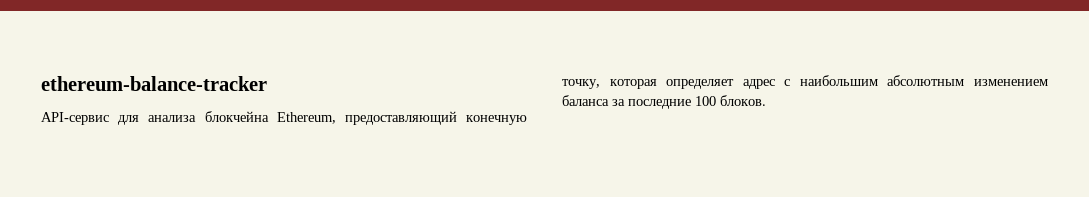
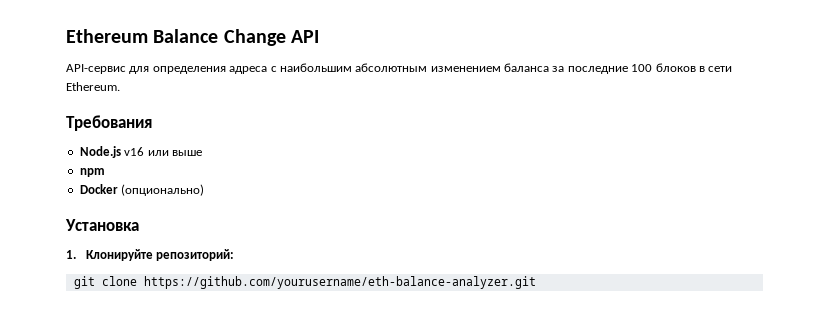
- ethereum-balance-tracker
- API-сервис для анализа блокчейна Ethereum, предоставляющий конечную точку, которая определяет адрес с наибольшим абсолютным изменением баланса за последние 100 блоков.
+ Ethereum Balance Change API
+ API-сервис для определения адреса с наибольшим абсолютным изменением баланса за последние 100 блоков в сети Ethereum.
+ Требования
+ Node.js v16 или выше
+ npm
+ Docker (опционально)
+ Установка
+ 1. Клонируйте репозиторий:
+ git clone https://github.com/yourusername/eth-balance-analyzer.git

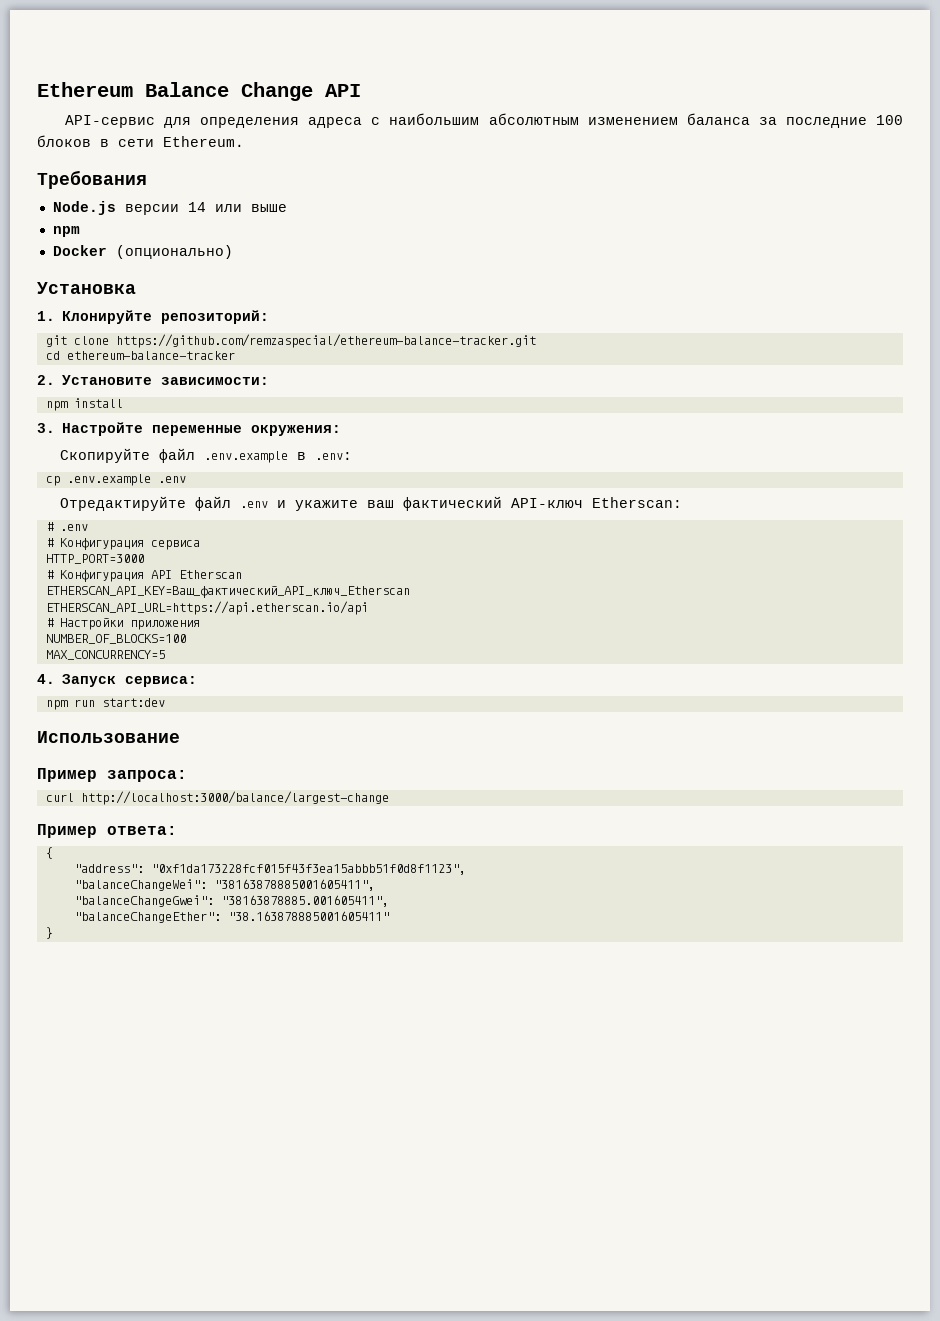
- Node.js v16 или выше
+ Node.js версии 14 или выше
- git clone https://github.com/yourusername/eth-balance-analyzer.git
+ git clone https://github.com/remzaspecial/ethereum-balance-tracker.git
+ cd ethereum-balance-tracker
+ 2. Установите зависимости:
+ npm install
+ 3. Настройте переменные окружения:
+ Скопируйте файл .env.example в .env:
+ cp .env.example .env
+ Отредактируйте файл .env и укажите ваш фактический API-ключ Etherscan:
+ # .env
+ # Конфигурация сервиса
+ HTTP_PORT=3000
+ # Конфигурация API Etherscan
+ ETHERSCAN_API_KEY=Ваш_фактический_API_ключ_Etherscan
+ ETHERSCAN_API_URL=https://api.etherscan.io/api
+ # Настройки приложения
+ NUMBER_OF_BLOCKS=100
+ MAX_CONCURRENCY=5
+ 4. Запуск сервиса:
+ npm run start:dev
+ Использование
+ Пример запроса:
+ curl http://localhost:3000/balance/largest-change
+ Пример ответа:
+ {
+ "address": "0xf1da173228fcf015f43f3ea15abbb51f0d8f1123",
+ "balanceChangeWei": "38163878885001605411",
+ "balanceChangeGwei": "38163878885.001605411",
+ "balanceChangeEther": "38.163878885001605411"
+ }

